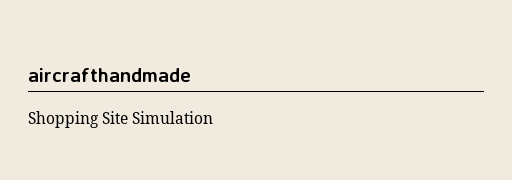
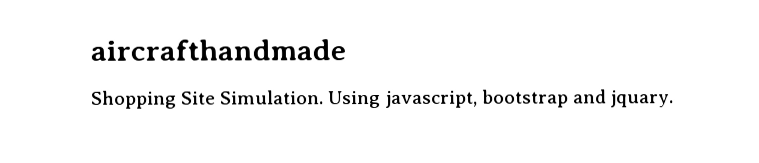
- Shopping Site Simulation
+ Shopping Site Simulation. Using javascript, bootstrap and jquary.

